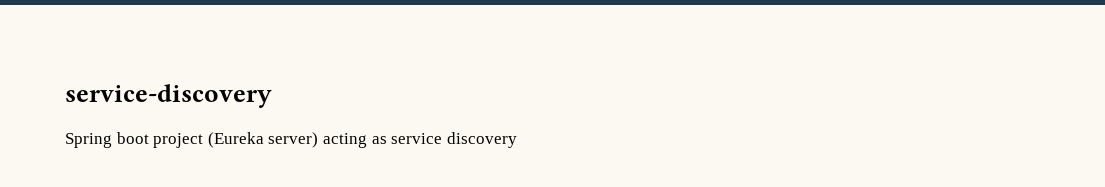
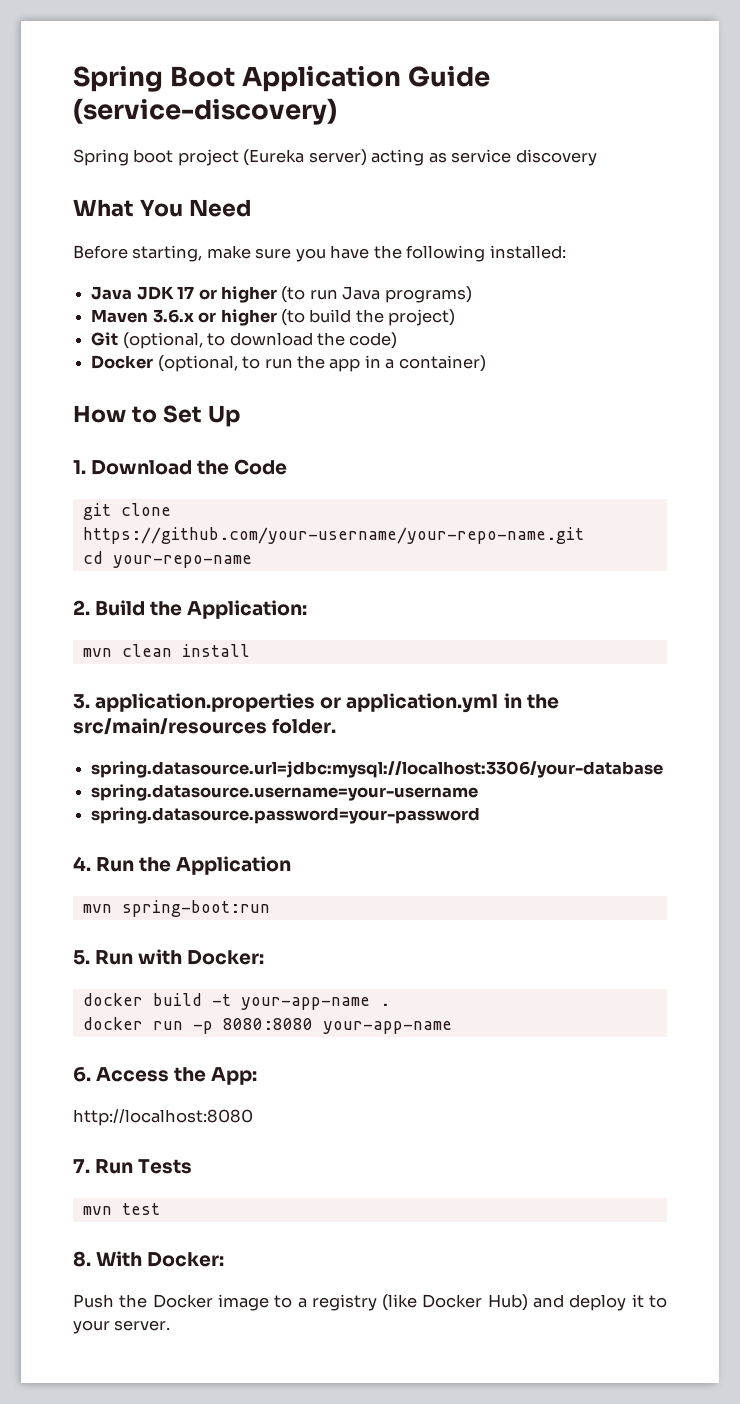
- service-discovery
+ Spring Boot Application Guide (service-discovery)
+ What You Need
+ Before starting, make sure you have the following installed:
+ Java JDK 17 or higher (to run Java programs)
+ Maven 3.6.x or higher (to build the project)
+ Git (optional, to download the code)
+ Docker (optional, to run the app in a container)
+ How to Set Up
+ 1. Download the Code
+ git clone https://github.com/your-username/your-repo-name.git
+ cd your-repo-name
+ 2. Build the Application:
+ mvn clean install
+ 3. application.properties or application.yml in the src/main/resources folder.
+ spring.datasource.url=jdbc:mysql://localhost:3306/your-database
+ spring.datasource.username=your-username
+ spring.datasource.password=your-password
+ 4. Run the Application
+ mvn spring-boot:run
+ 5. Run with Docker:
+ docker build -t your-app-name .
+ docker run -p 8080:8080 your-app-name
+ 6. Access the App:
+ http://localhost:8080
+ 7. Run Tests
+ mvn test
+ 8. With Docker:
+ Push the Docker image to a registry (like Docker Hub) and deploy it to your server.

